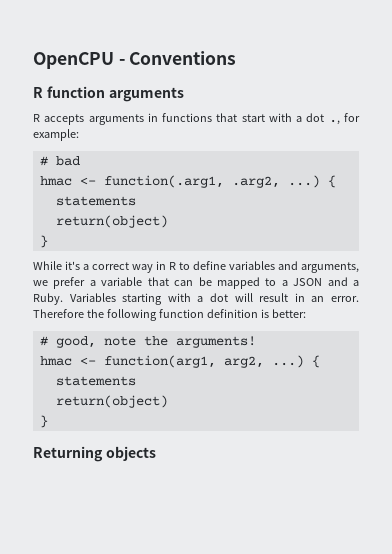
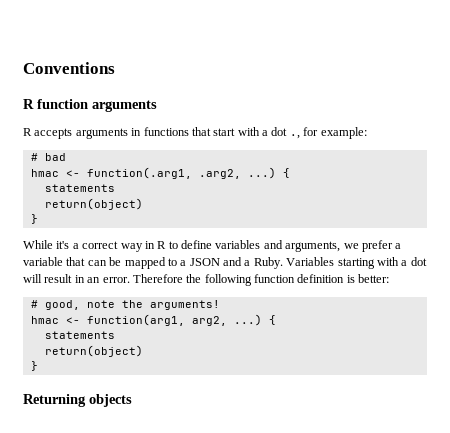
- OpenCPU - Conventions
+ Conventions

